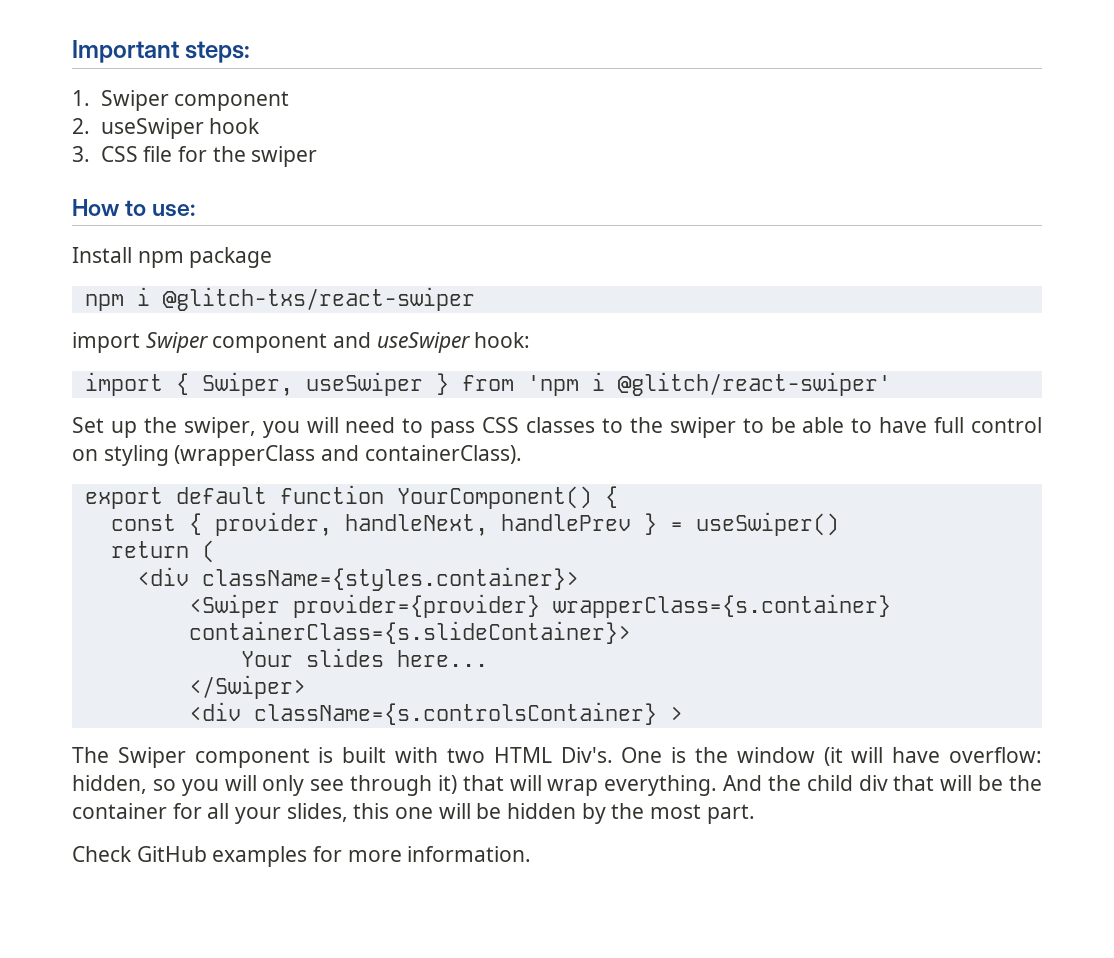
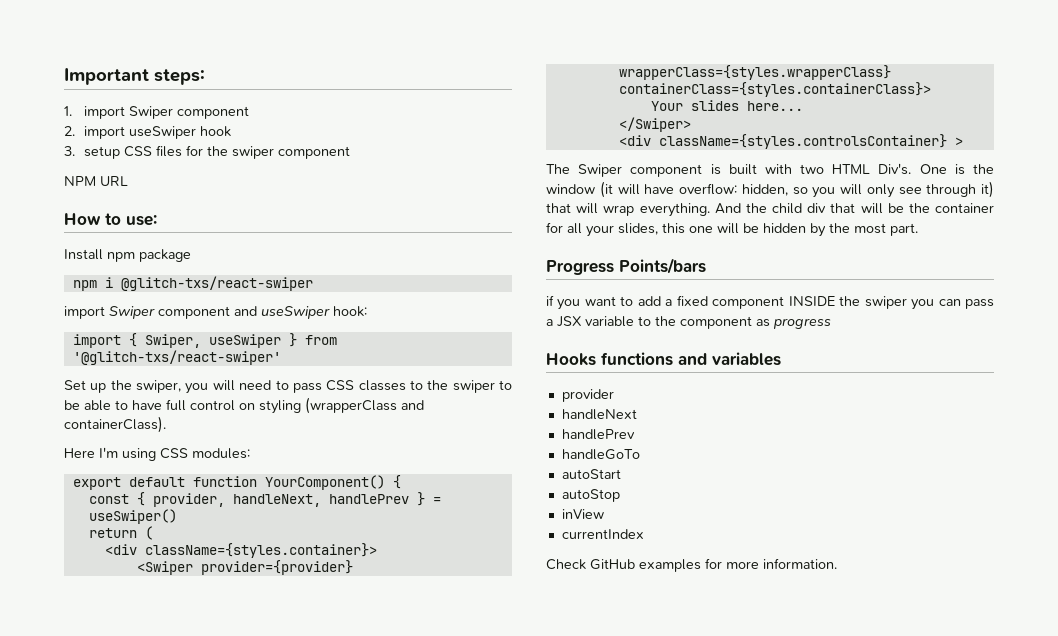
- 1. Swiper component
+ 1. import Swiper component
- 2. useSwiper hook
+ 2. import useSwiper hook
- 3. CSS file for the swiper
+ 3. setup CSS files for the swiper component
+ NPM URL
- import { Swiper, useSwiper } from 'npm i @glitch/react-swiper'
+ import { Swiper, useSwiper } from '@glitch-txs/react-swiper'
+ Here I'm using CSS modules:
- <Swiper provider={provider} wrapperClass={s.container} containerClass={s.slideContainer}>
+ <Swiper provider={provider} wrapperClass={styles.wrapperClass} containerClass={styles.containerClass}>
- <div className={s.controlsContainer} >
+ <div className={styles.controlsContainer} >
+ Progress Points/bars
+ if you want to add a fixed component INSIDE the swiper you can pass a JSX variable to the component as progress
+ Hooks functions and variables
+ provider
+ handleNext
+ handlePrev
+ handleGoTo
+ autoStart
+ autoStop
+ inView
+ currentIndex

